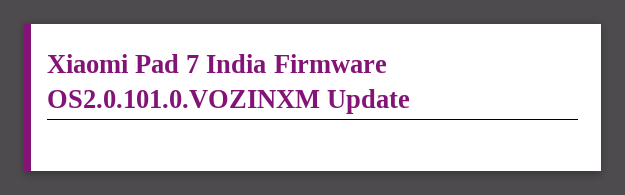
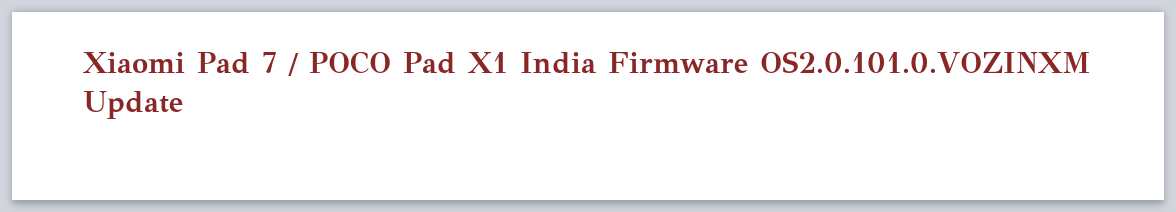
- Xiaomi Pad 7 India Firmware OS2.0.101.0.VOZINXM Update
+ Xiaomi Pad 7 / POCO Pad X1 India Firmware OS2.0.101.0.VOZINXM Update

